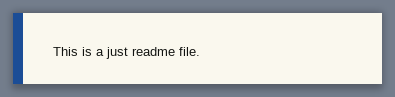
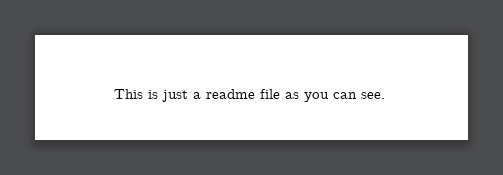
- This is a just readme file.
+ This is just a readme file as you can see.

